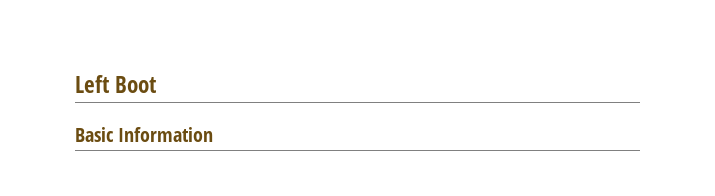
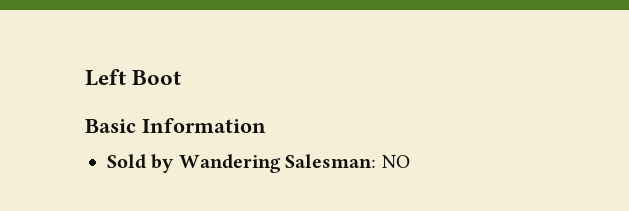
+ Sold by Wandering Salesman: NO

